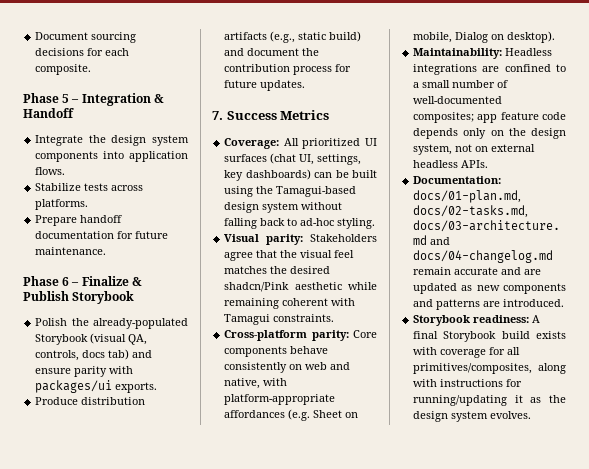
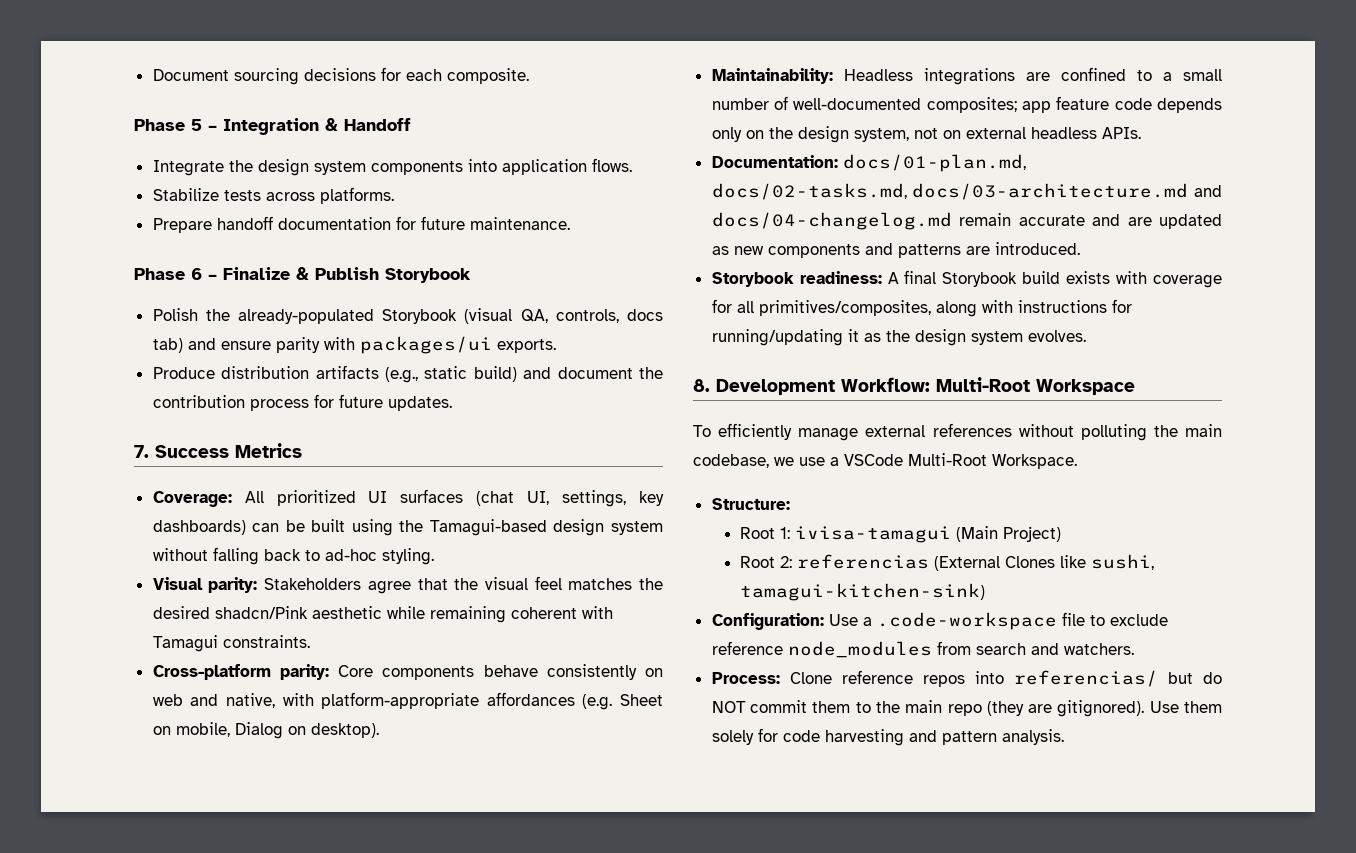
+ 8. Development Workflow: Multi-Root Workspace
+ To efficiently manage external references without polluting the main codebase, we use a VSCode Multi-Root Workspace.
+ Structure:
+ Root 1: ivisa-tamagui (Main Project)
+ Root 2: referencias (External Clones like sushi, tamagui-kitchen-sink)
+ Configuration: Use a .code-workspace file to exclude reference node_modules from search and watchers.
+ Process: Clone reference repos into referencias/ but do NOT commit them to the main repo (they are gitignored). Use them solely for code harvesting and pattern analysis.

